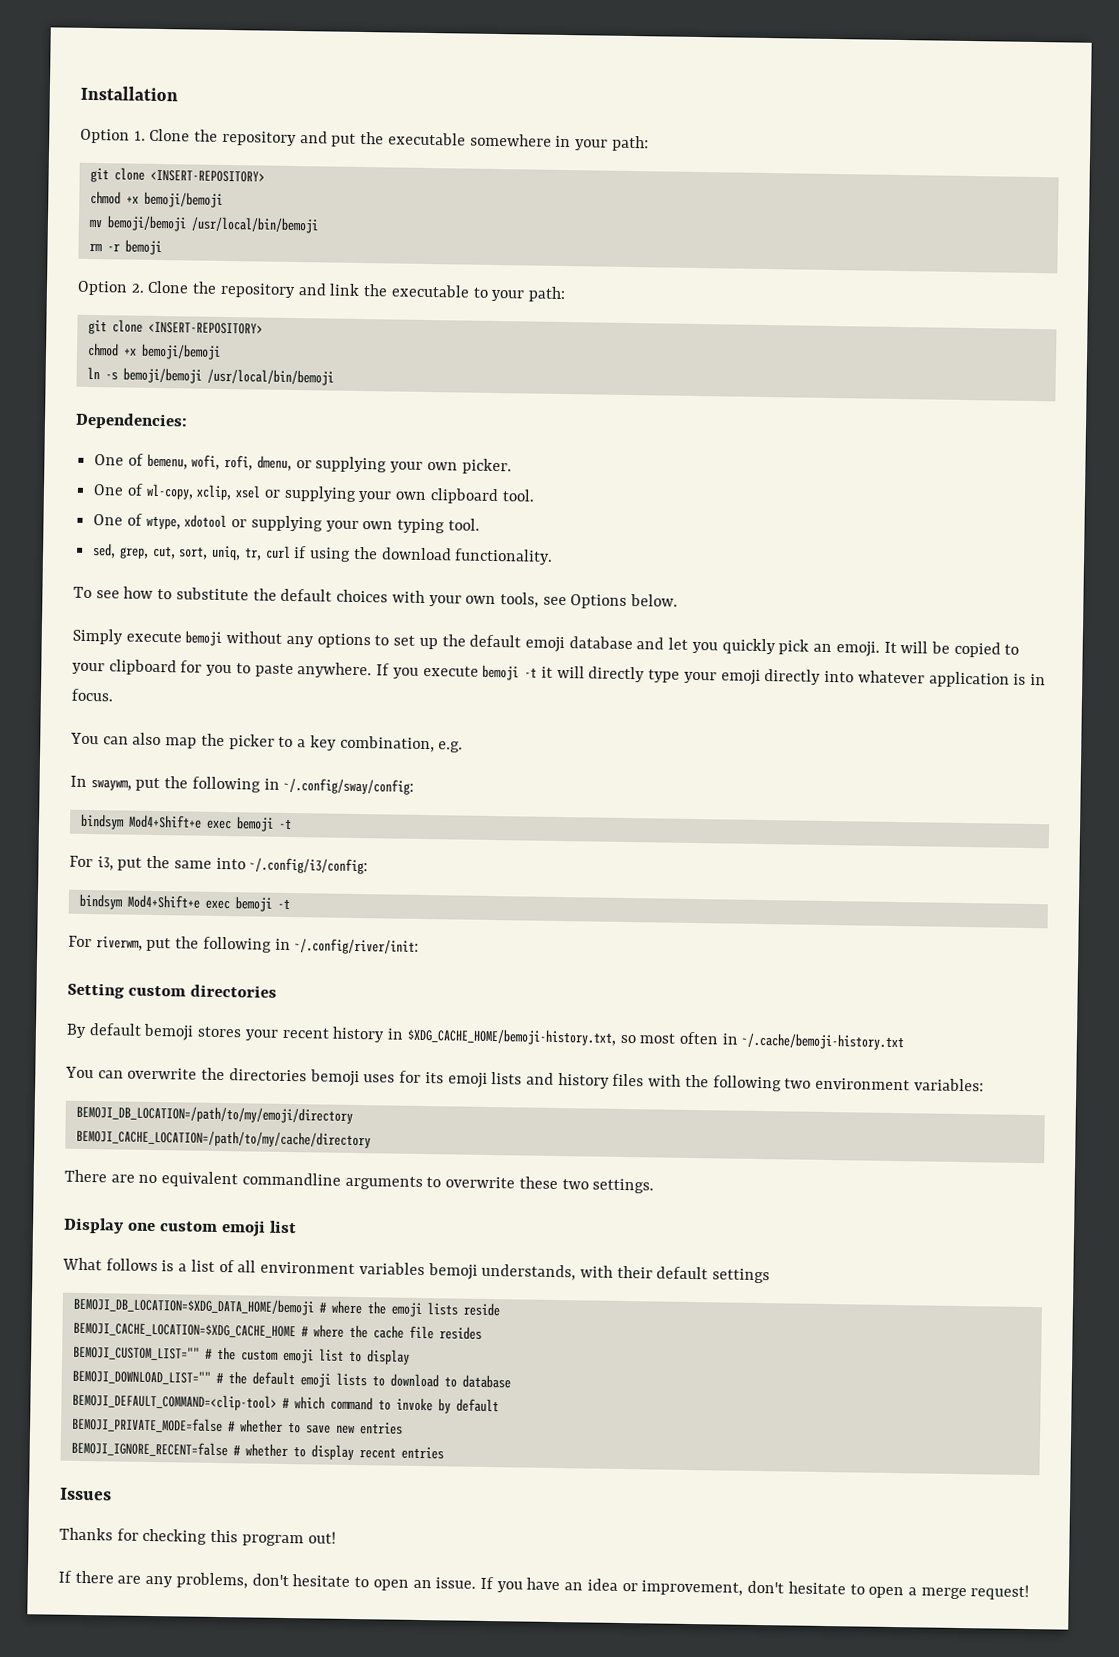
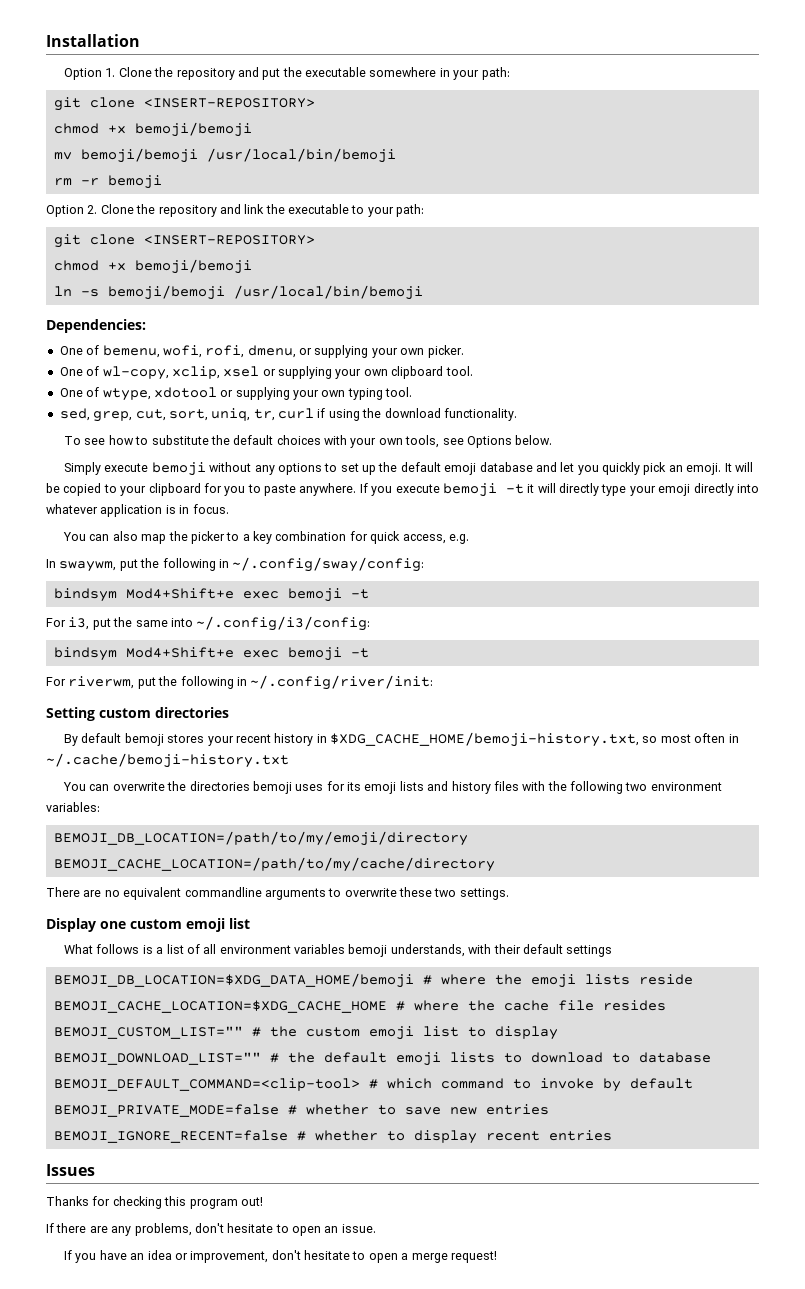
- You can also map the picker to a key combination, e.g.
+ You can also map the picker to a key combination for quick access, e.g.
- If there are any problems, don't hesitate to open an issue. If you have an idea or improvement, don't hesitate to open a merge request!
+ If there are any problems, don't hesitate to open an issue.
+ If you have an idea or improvement, don't hesitate to open a merge request!

